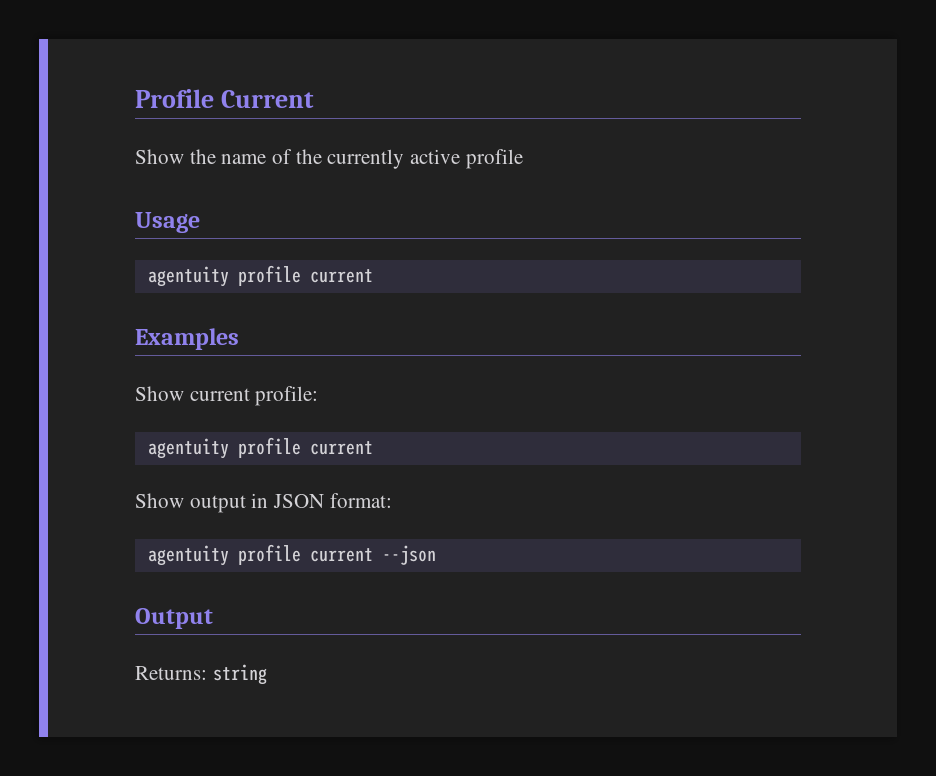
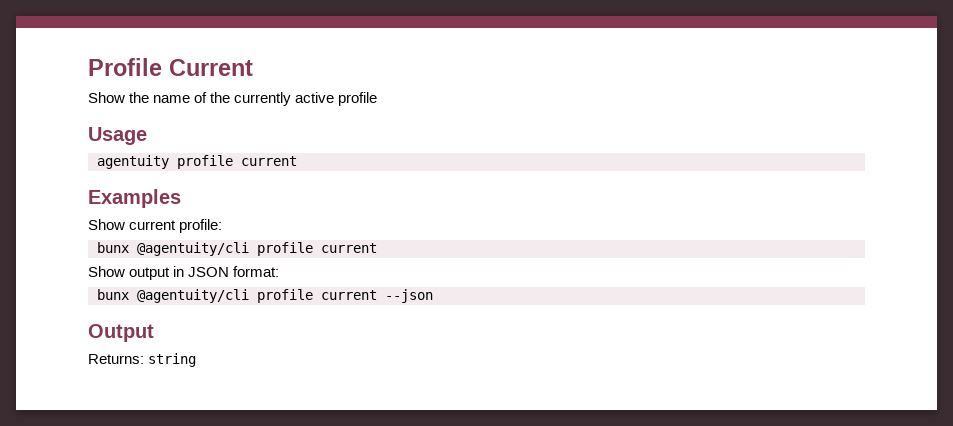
  Show current profile:
- agentuity profile current
+ bunx @agentuity/cli profile current
- agentuity profile current --json
+ bunx @agentuity/cli profile current --json

